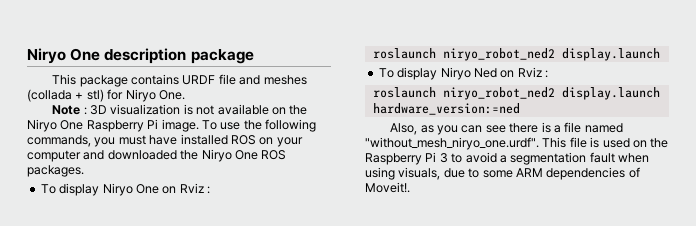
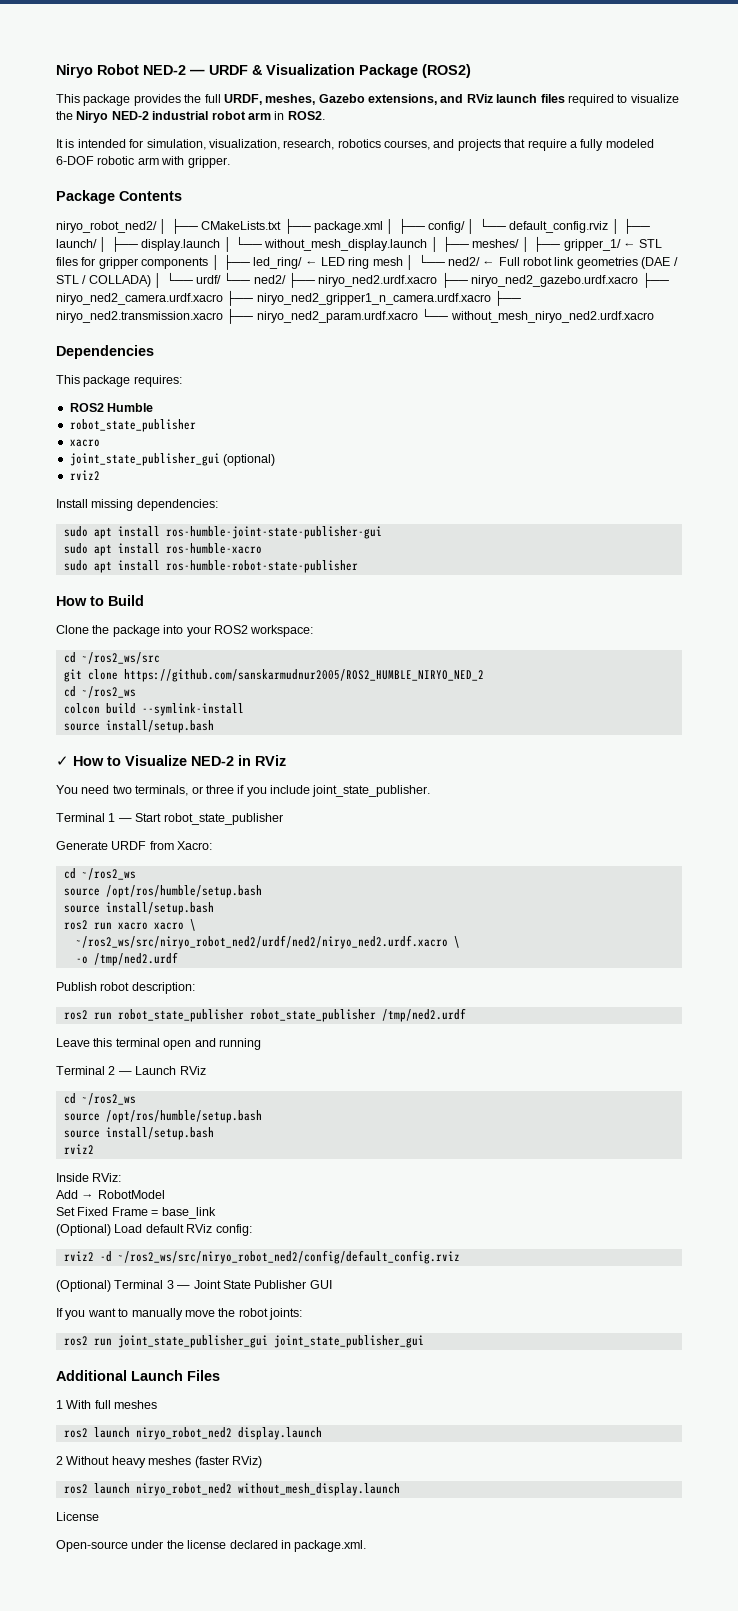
- Niryo One description package
- This package contains URDF file and meshes (collada + stl) for Niryo One.
- Note : 3D visualization is not available on the Niryo One Raspberry Pi image. To use the following commands, you must have installed ROS on your computer and downloaded the Niryo One ROS packages.
- To display Niryo One on Rviz :
- roslaunch niryo_robot_ned2 display.launch
- To display Niryo Ned on Rviz :
- roslaunch niryo_robot_ned2 display.launch hardware_version:=ned
- Also, as you can see there is a file named "without_mesh_niryo_one.urdf". This file is used on the Raspberry Pi 3 to avoid a segmentation fault when using visuals, due to some ARM dependencies of Moveit!.
+ Niryo Robot NED-2 — URDF & Visualization Package (ROS2)
+ This package provides the full URDF, meshes, Gazebo extensions, and RViz launch files required to visualize the Niryo NED-2 industrial robot arm in ROS2.
+ It is intended for simulation, visualization, research, robotics courses, and projects that require a fully modeled 6-DOF robotic arm with gripper.
+ Package Contents
+ niryo_robot_ned2/ │ ├── CMakeLists.txt ├── package.xml │ ├── config/ │ └── default_config.rviz │ ├── launch/ │ ├── display.launch │ └── without_mesh_display.launch │ ├── meshes/ │ ├── gripper_1/ ← STL files for gripper components │ ├── led_ring/ ← LED ring mesh │ └── ned2/ ← Full robot link geometries (DAE / STL / COLLADA) │ └── urdf/ └── ned2/ ├── niryo_ned2.urdf.xacro ├── niryo_ned2_gazebo.urdf.xacro ├── niryo_ned2_camera.urdf.xacro ├── niryo_ned2_gripper1_n_camera.urdf.xacro ├── niryo_ned2.transmission.xacro ├── niryo_ned2_param.urdf.xacro └── without_mesh_niryo_ned2.urdf.xacro
+ Dependencies
+ This package requires:
+ ROS2 Humble
+ robot_state_publisher
+ xacro
+ joint_state_publisher_gui (optional)
+ rviz2
+ Install missing dependencies:
+ sudo apt install ros-humble-joint-state-publisher-gui
+ sudo apt install ros-humble-xacro
+ sudo apt install ros-humble-robot-state-publisher
+ How to Build
+ Clone the package into your ROS2 workspace:
+ cd ~/ros2_ws/src
+ git clone https://github.com/sanskarmudnur2005/ROS2_HUMBLE_NIRYO_NED_2
+ cd ~/ros2_ws
+ colcon build --symlink-install
+ source install/setup.bash
+ ✓ How to Visualize NED-2 in RViz
+ You need two terminals, or three if you include joint_state_publisher.
+ Terminal 1 — Start robot_state_publisher
+ Generate URDF from Xacro:
+ cd ~/ros2_ws
+ source /opt/ros/humble/setup.bash
+ source install/setup.bash
+ ros2 run xacro xacro \
+ ~/ros2_ws/src/niryo_robot_ned2/urdf/ned2/niryo_ned2.urdf.xacro \
+ -o /tmp/ned2.urdf
+ Publish robot description:
+ ros2 run robot_state_publisher robot_state_publisher /tmp/ned2.urdf
+ Leave this terminal open and running
+ Terminal 2 — Launch RViz
+ cd ~/ros2_ws
+ source /opt/ros/humble/setup.bash
+ source install/setup.bash
+ rviz2
+ Inside RViz:
+ Add → RobotModel
+ Set Fixed Frame = base_link
+ (Optional) Load default RViz config:
+ rviz2 -d ~/ros2_ws/src/niryo_robot_ned2/config/default_config.rviz
+ (Optional) Terminal 3 — Joint State Publisher GUI
+ If you want to manually move the robot joints:
+ ros2 run joint_state_publisher_gui joint_state_publisher_gui
+ Additional Launch Files
+ 1 With full meshes
+ ros2 launch niryo_robot_ned2 display.launch
+ 2 Without heavy meshes (faster RViz)
+ ros2 launch niryo_robot_ned2 without_mesh_display.launch
+ License
+ Open-source under the license declared in package.xml.

